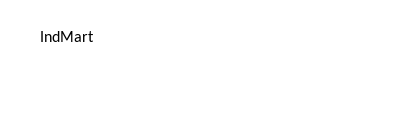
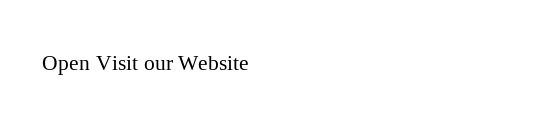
- IndMart
+ Open Visit our Website

